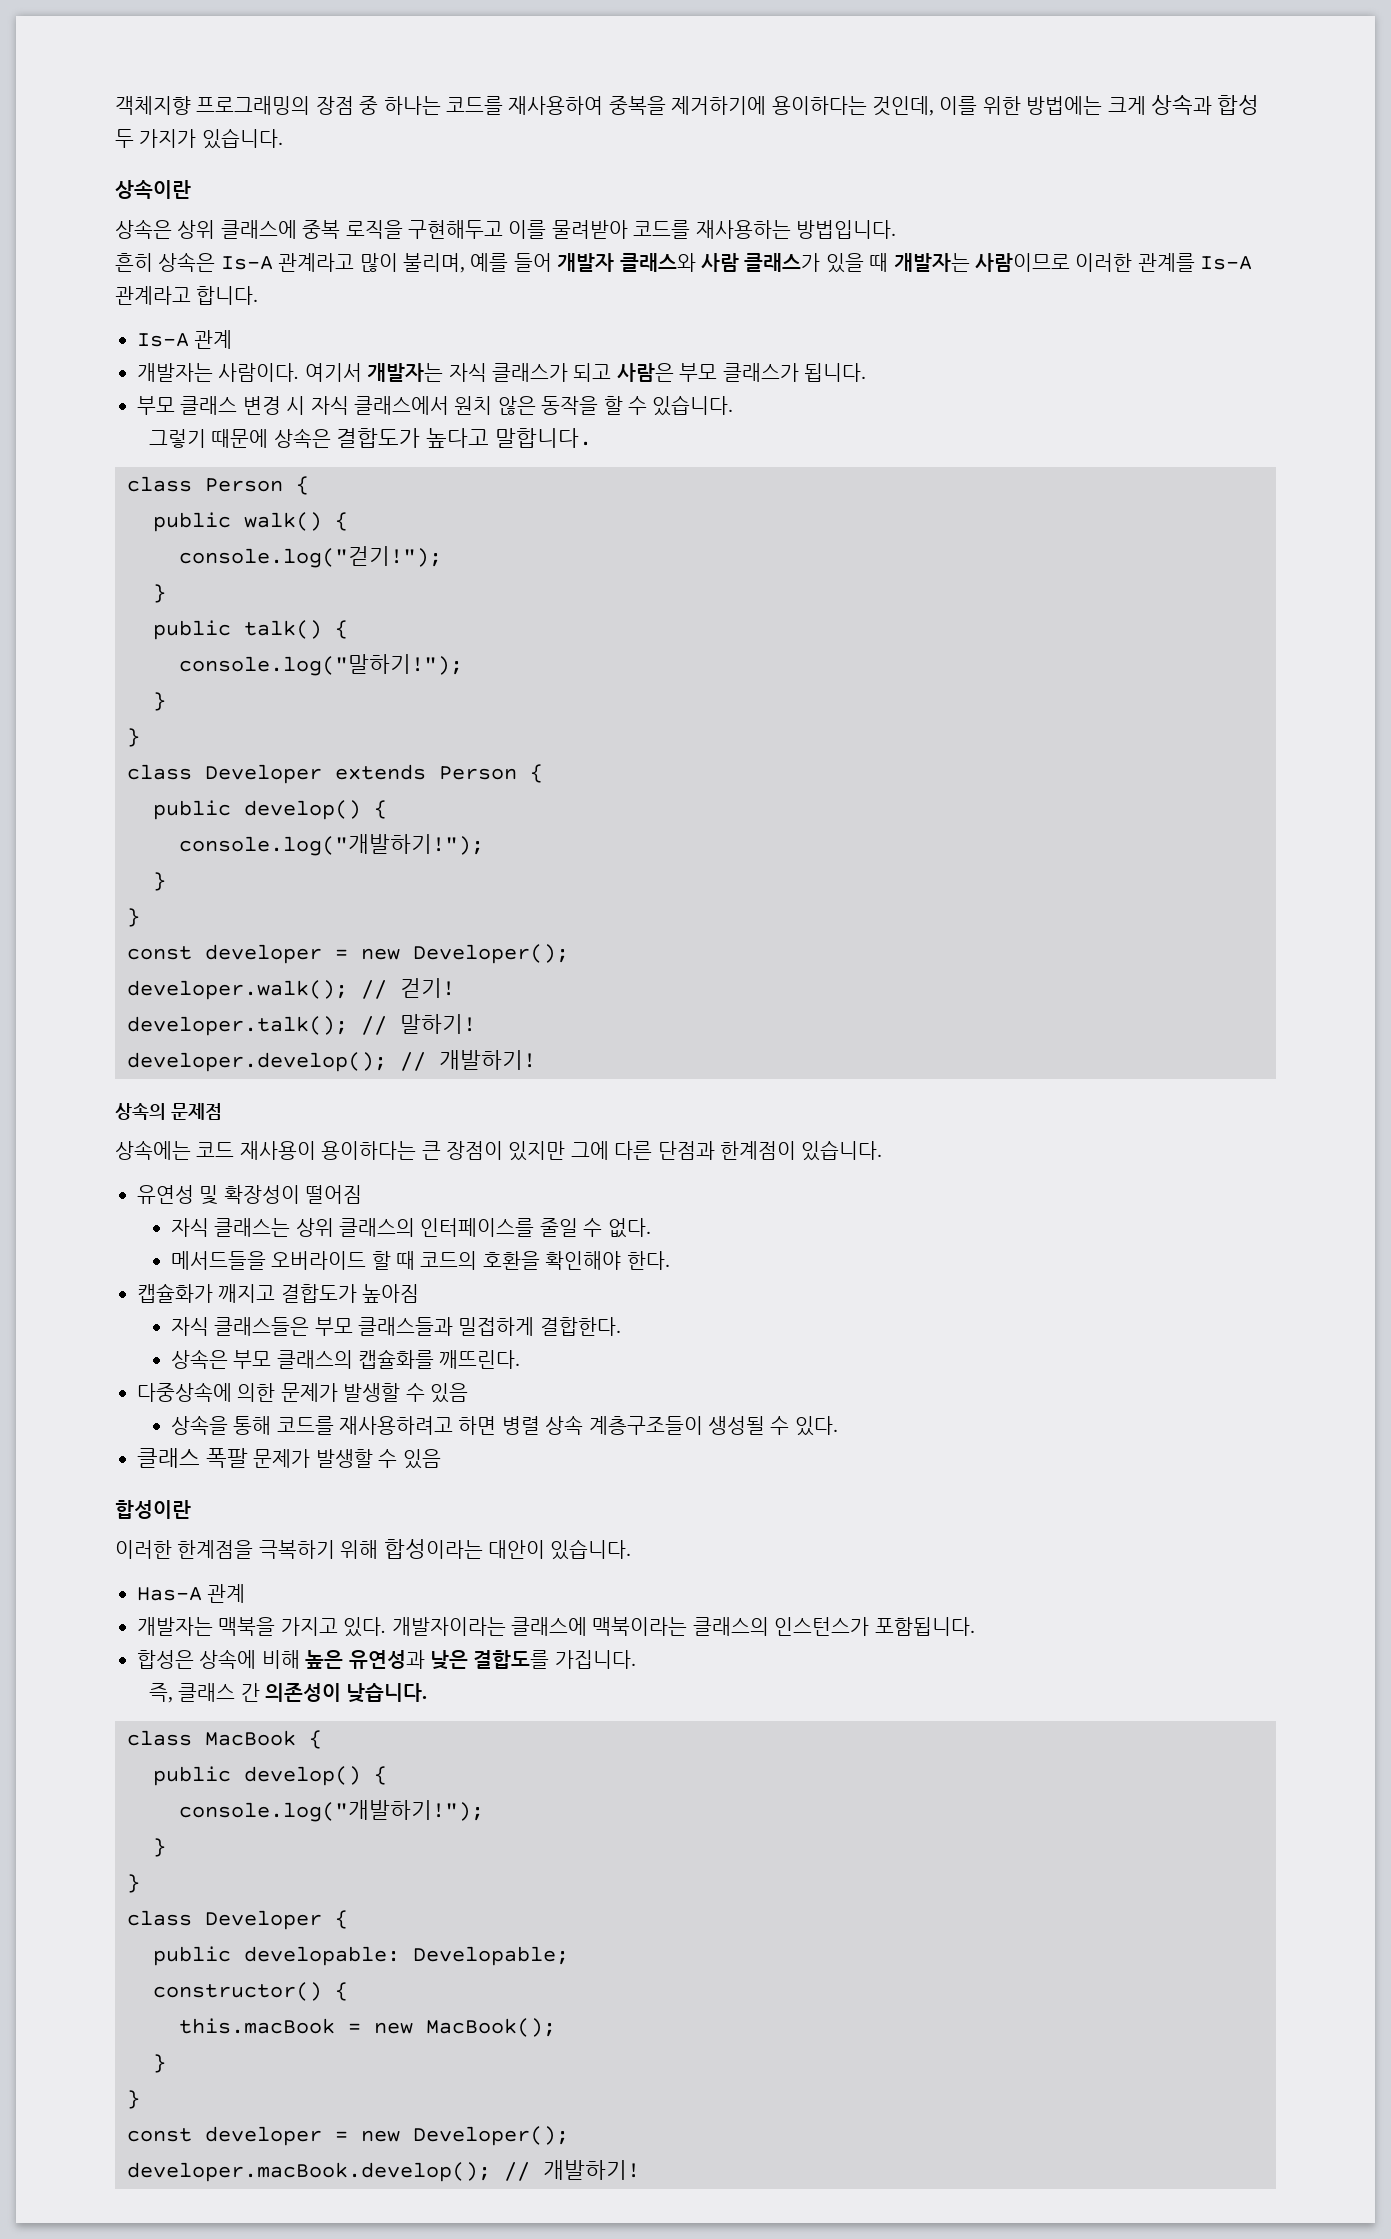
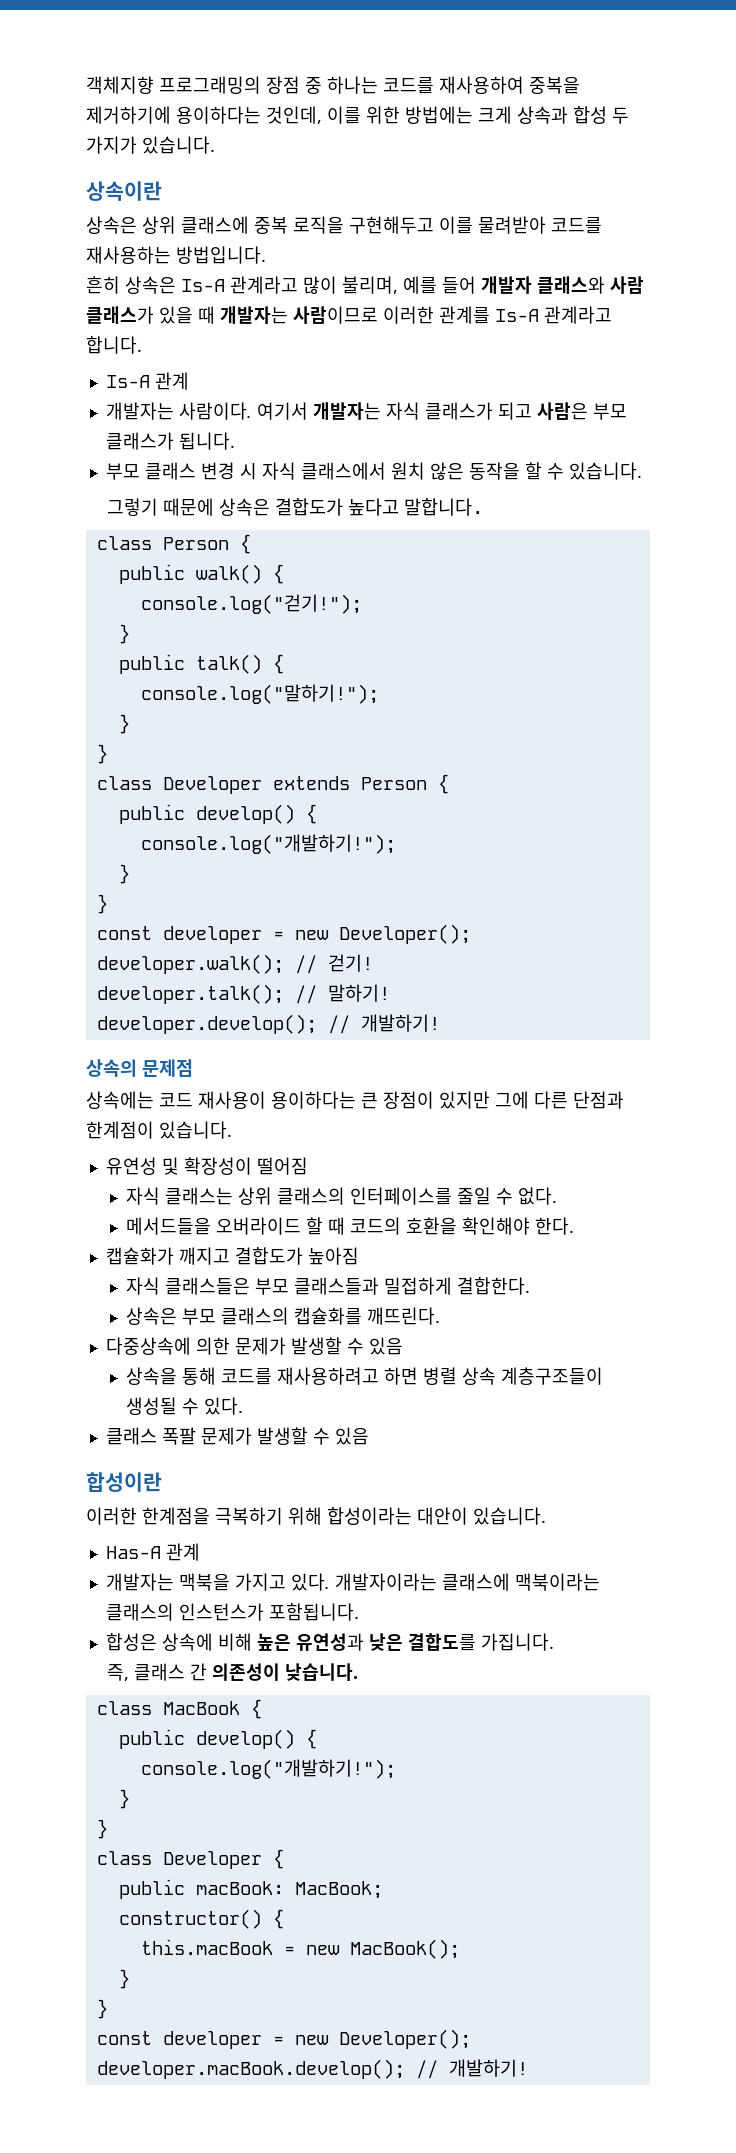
- public developable: Developable;
+ public macBook: MacBook;

